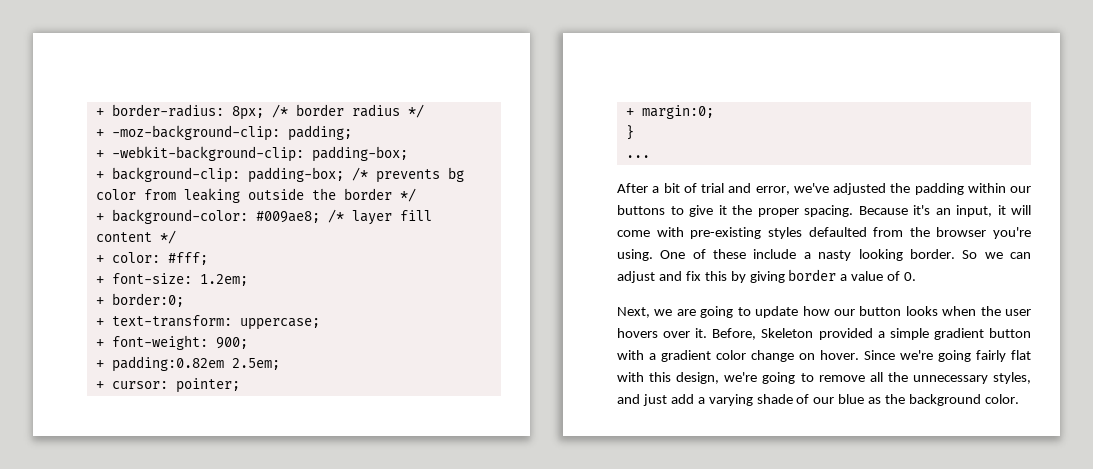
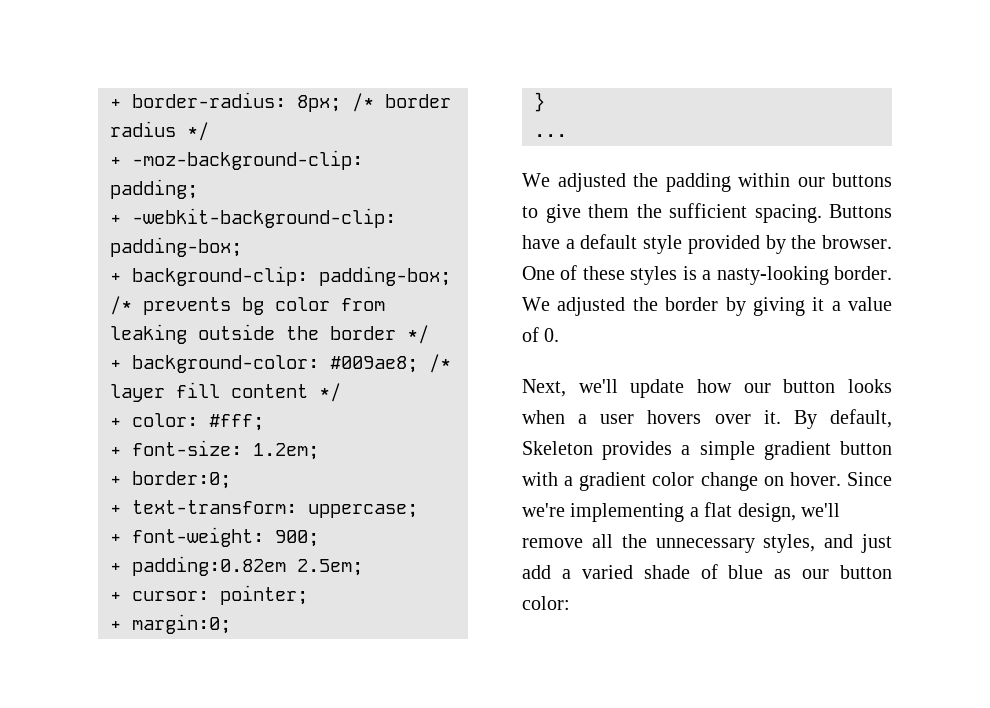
- After a bit of trial and error, we've adjusted the padding within our buttons to give it the proper spacing. Because it's an input, it will come with pre-existing styles defaulted from the browser you're using. One of these include a nasty looking border. So we can adjust and fix this by giving border a value of 0.
+ We adjusted the padding within our buttons to give them the sufficient spacing. Buttons have a default style provided by the browser. One of these styles is a nasty-looking border. We adjusted the border by giving it a value of 0.
- Next, we are going to update how our button looks when the user hovers over it.
+ Next, we'll update how our button looks when a user hovers over it.
- Before, Skeleton provided a simple gradient button with a gradient color change on hover.
+ By default, Skeleton provides a simple gradient button with a gradient color change on hover.
- Since we're going fairly flat with this design, we're going to remove all the unnecessary styles, and just add a varying shade of our blue as the background color.
+ Since we're implementing a flat design, we'll remove all the unnecessary styles, and just add a varied shade of blue as our button color:

